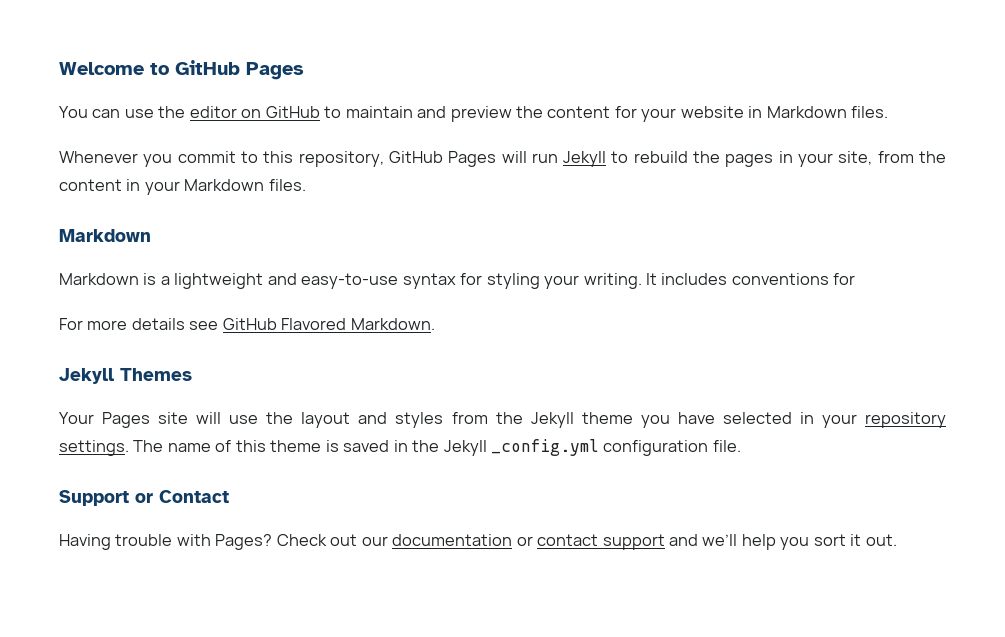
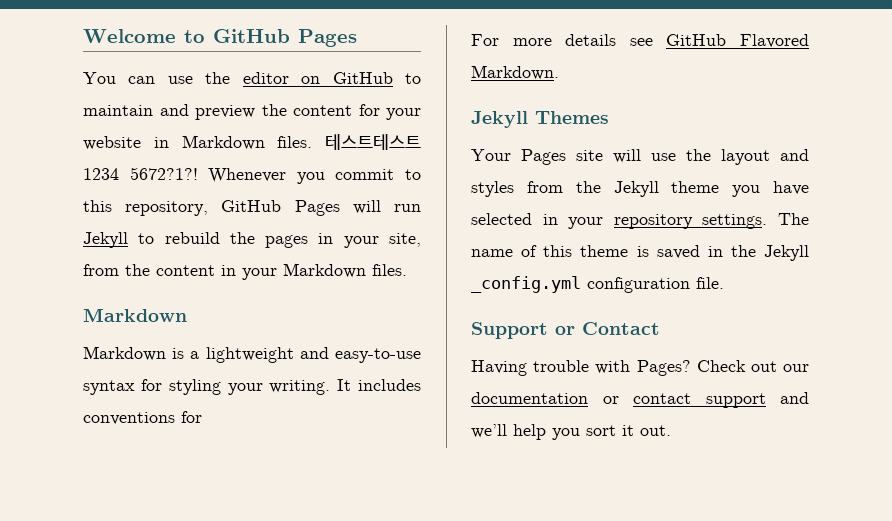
- You can use the editor on GitHub to maintain and preview the content for your website in Markdown files.
- Whenever you commit to this repository, GitHub Pages will run Jekyll to rebuild the pages in your site, from the content in your Markdown files.
+ You can use the editor on GitHub to maintain and preview the content for your website in Markdown files. 테스트테스트 1234 5672?1?! Whenever you commit to this repository, GitHub Pages will run Jekyll to rebuild the pages in your site, from the content in your Markdown files.

